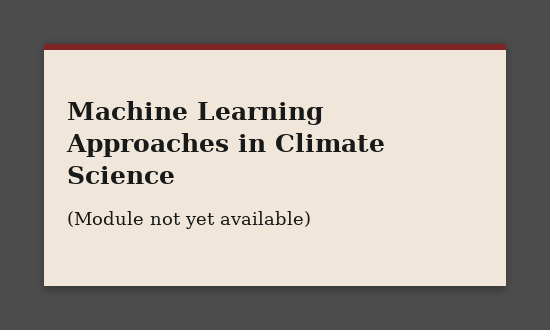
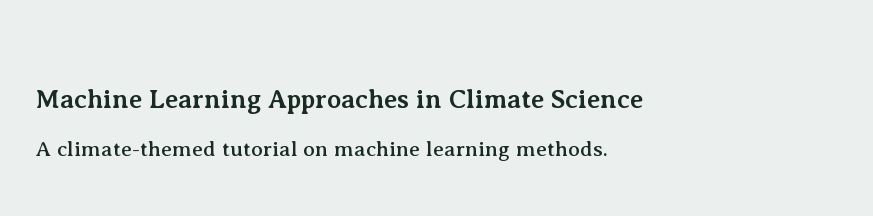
- (Module not yet available)
+ A climate-themed tutorial on machine learning methods.

